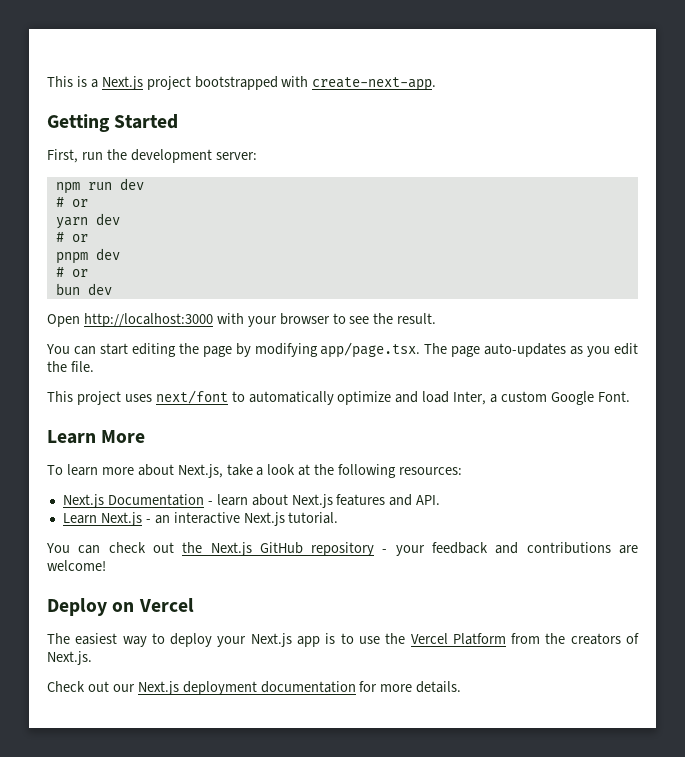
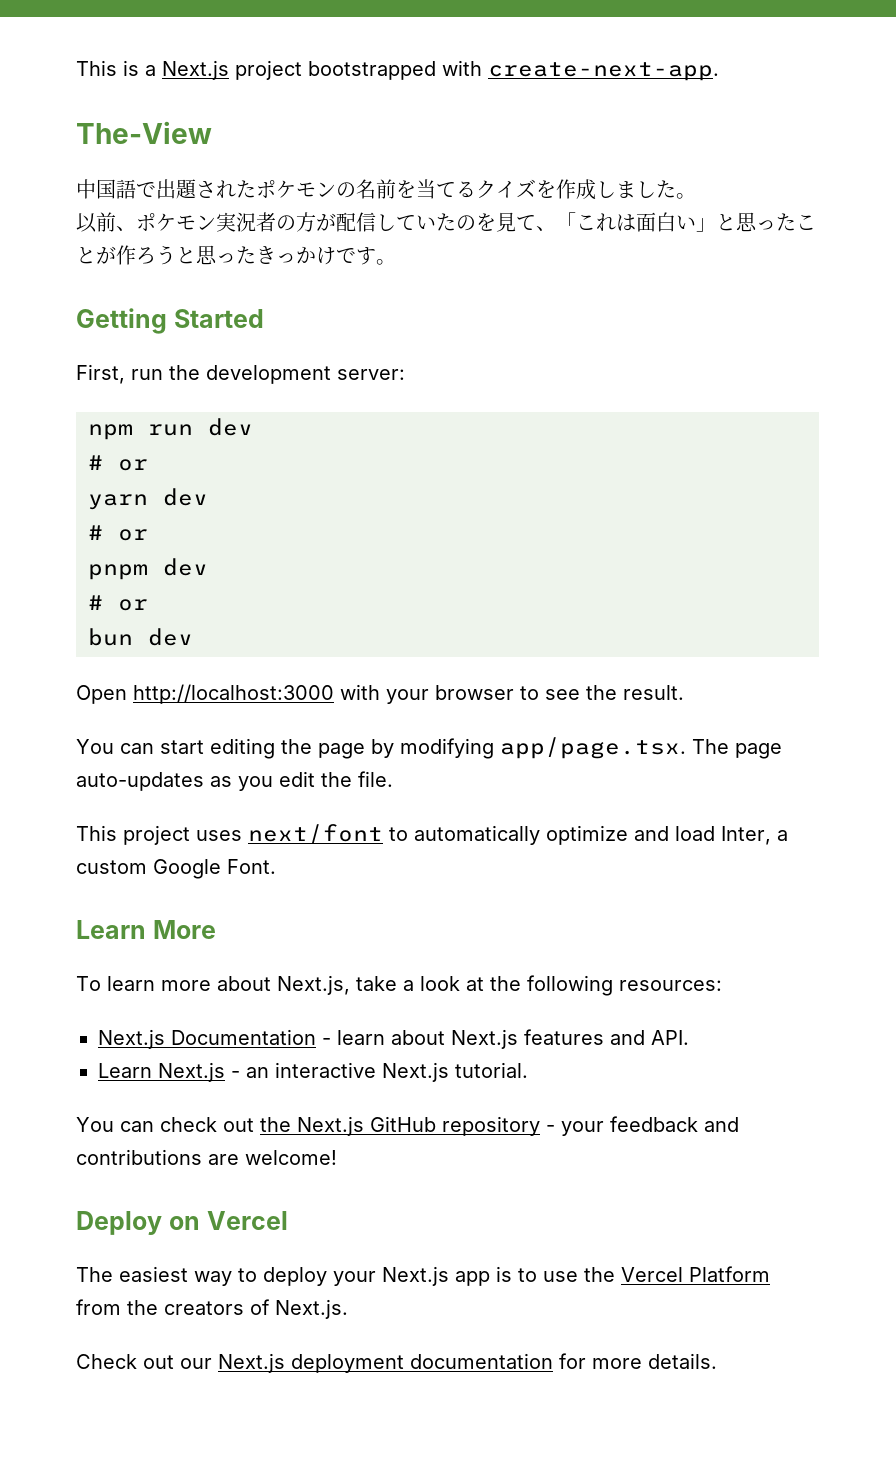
+ The-View
+ 中国語で出題されたポケモンの名前を当てるクイズを作成しました。
+ 以前、ポケモン実況者の方が配信していたのを見て、「これは面白い」と思ったことが作ろうと思ったきっかけです。

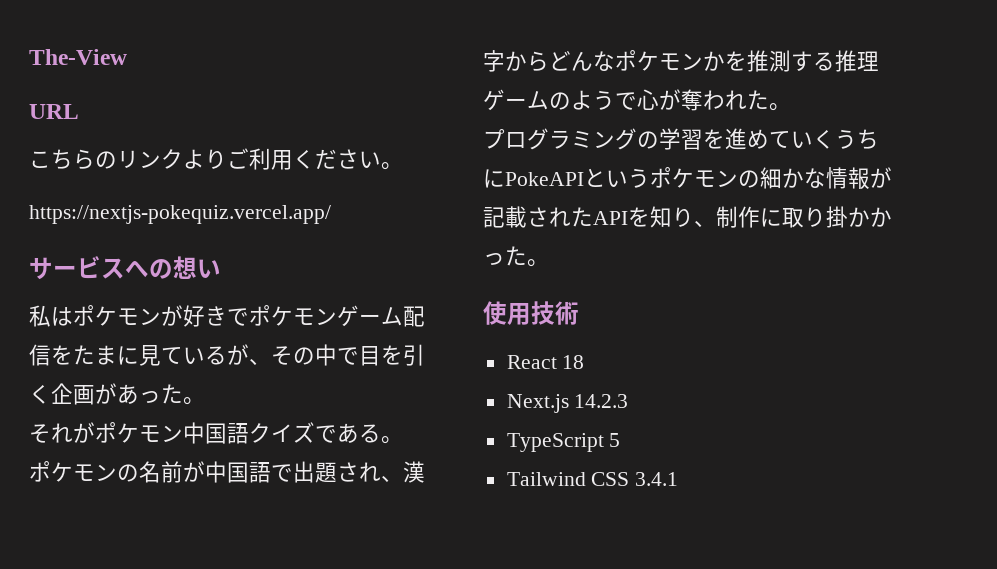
- This is a Next.js project bootstrapped with create-next-app.
  The-View
- 中国語で出題されたポケモンの名前を当てるクイズを作成しました。
- 以前、ポケモン実況者の方が配信していたのを見て、「これは面白い」と思ったことが作ろうと思ったきっかけです。
- Getting Started
- First, run the development server:
- npm run dev
- # or
- yarn dev
- # or
- pnpm dev
- # or
- bun dev
- Open http://localhost:3000 with your browser to see the result.
- You can start editing the page by modifying app/page.tsx. The page auto-updates as you edit the file.
- This project uses next/font to automatically optimize and load Inter, a custom Google Font.
- Learn More
- To learn more about Next.js, take a look at the following resources:
- Next.js Documentation - learn about Next.js features and API.
- Learn Next.js - an interactive Next.js tutorial.
- You can check out the Next.js GitHub repository - your feedback and contributions are welcome!
- Deploy on Vercel
- The easiest way to deploy your Next.js app is to use the Vercel Platform from the creators of Next.js.
- Check out our Next.js deployment documentation for more details.
+ URL
+ こちらのリンクよりご利用ください。
+ https://nextjs-pokequiz.vercel.app/
+ サービスへの想い
+ 私はポケモンが好きでポケモンゲーム配信をたまに見ているが、その中で目を引く企画があった。
+ それがポケモン中国語クイズである。
+ ポケモンの名前が中国語で出題され、漢字からどんなポケモンかを推測する推理ゲームのようで心が奪われた。
+ プログラミングの学習を進めていくうちにPokeAPIというポケモンの細かな情報が記載されたAPIを知り、制作に取り掛かかった。
+ 使用技術
+ React 18
+ Next.js 14.2.3
+ TypeScript 5
+ Tailwind CSS 3.4.1

